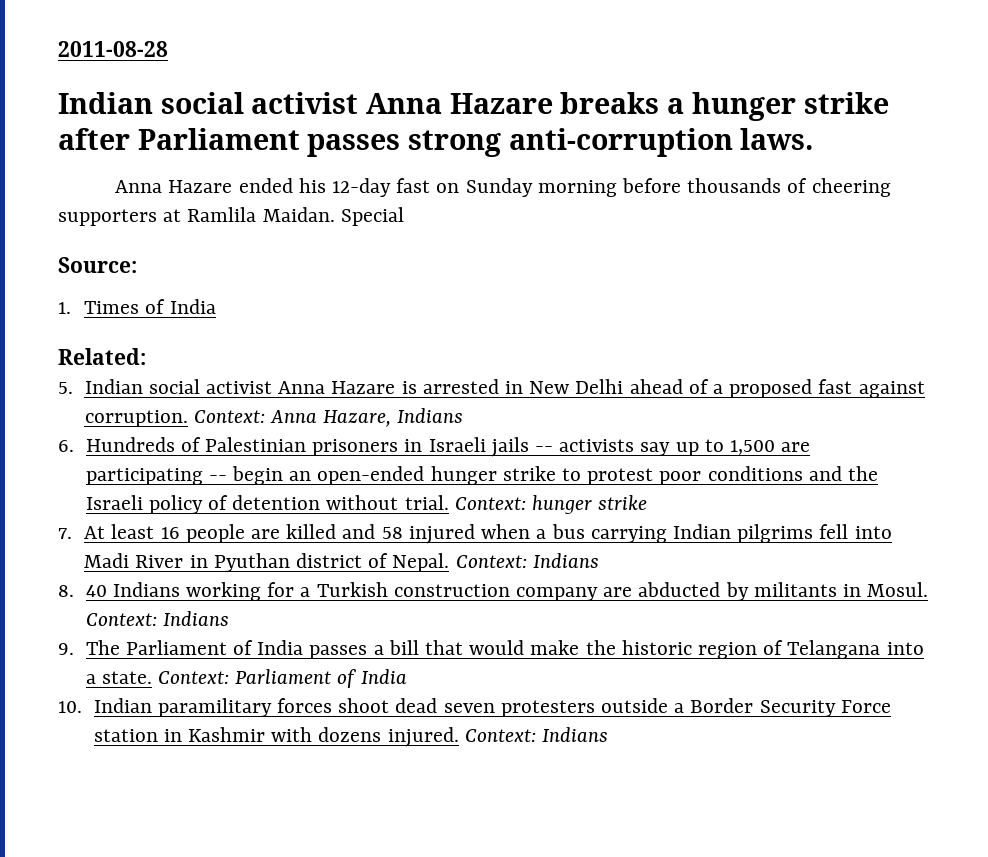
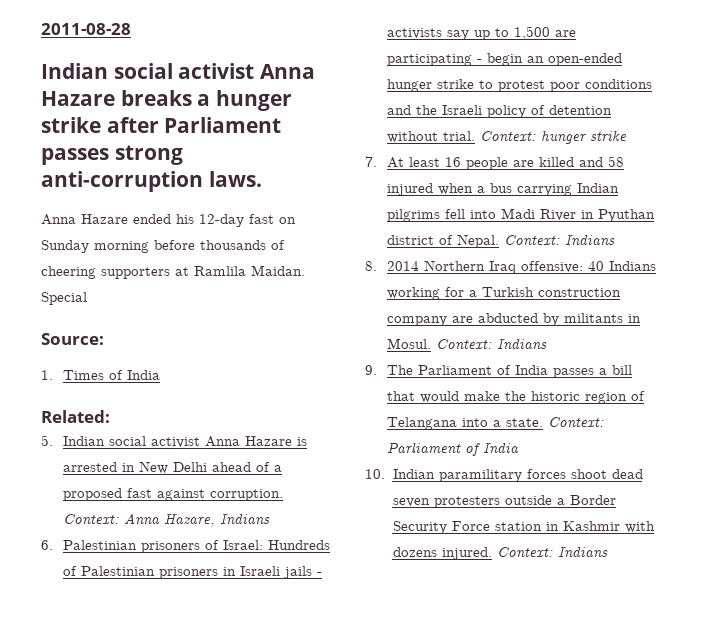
- 6. Hundreds of Palestinian prisoners in Israeli jails -- activists say up to 1,500 are participating -- begin an open-ended hunger strike to protest poor conditions and the Israeli policy of detention without trial.
+ 6. Palestinian prisoners of Israel: Hundreds of Palestinian prisoners in Israeli jails - activists say up to 1,500 are participating - begin an open-ended hunger strike to protest poor conditions and the Israeli policy of detention without trial.
- 8. 40 Indians working for a Turkish construction company are abducted by militants in Mosul.
+ 8. 2014 Northern Iraq offensive: 40 Indians working for a Turkish construction company are abducted by militants in Mosul.

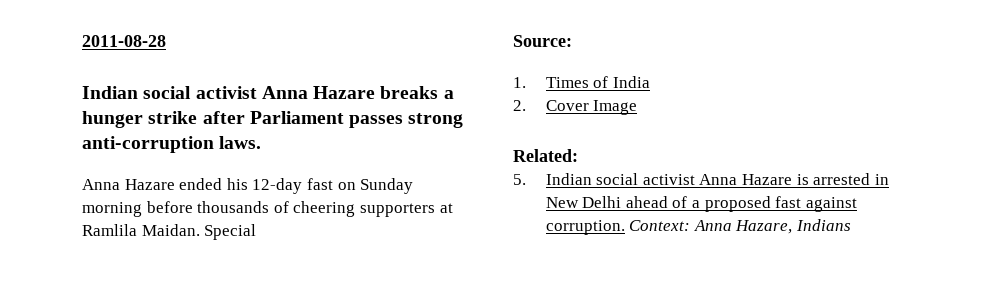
+ 2. Cover Image
- 6. Palestinian prisoners of Israel: Hundreds of Palestinian prisoners in Israeli jails - activists say up to 1,500 are participating - begin an open-ended hunger strike to protest poor conditions and the Israeli policy of detention without trial. Context: hunger strike
- 7. At least 16 people are killed and 58 injured when a bus carrying Indian pilgrims fell into Madi River in Pyuthan district of Nepal. Context: Indians
- 8. 2014 Northern Iraq offensive: 40 Indians working for a Turkish construction company are abducted by militants in Mosul. Context: Indians
- 9. The Parliament of India passes a bill that would make the historic region of Telangana into a state. Context: Parliament of India
- 10. Indian paramilitary forces shoot dead seven protesters outside a Border Security Force station in Kashmir with dozens injured. Context: Indians

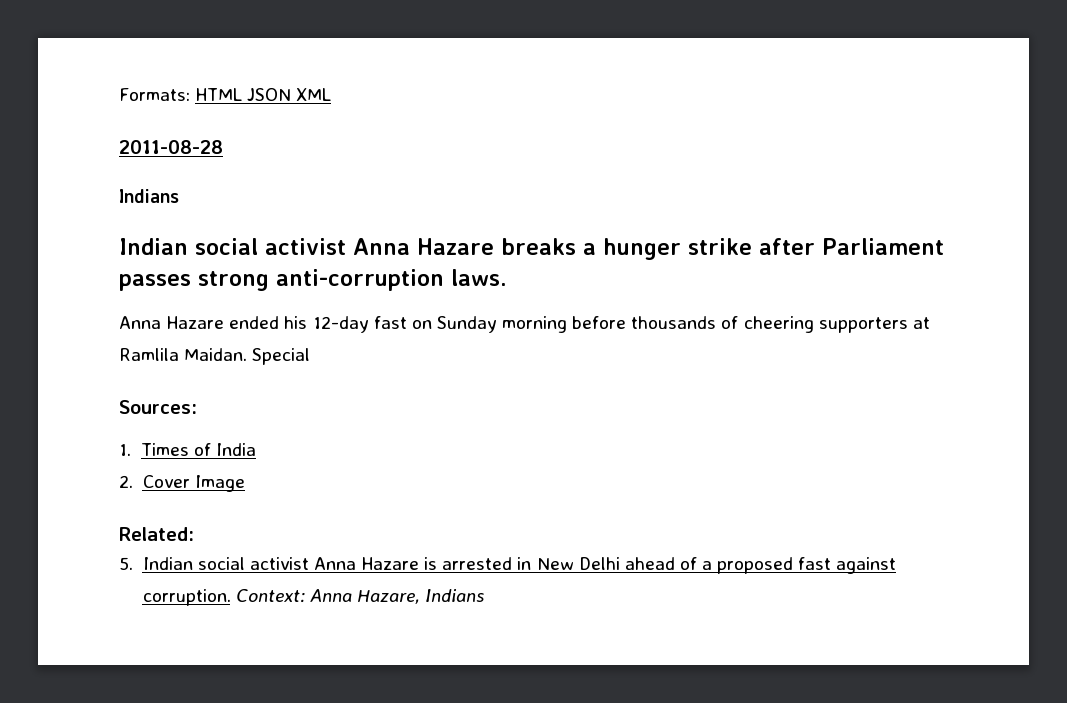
+ Formats: HTML JSON XML
  2011-08-28
+ Indians
- Source:
+ Sources:

